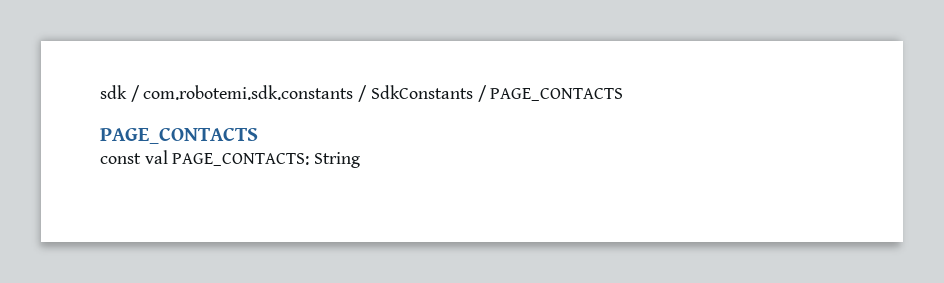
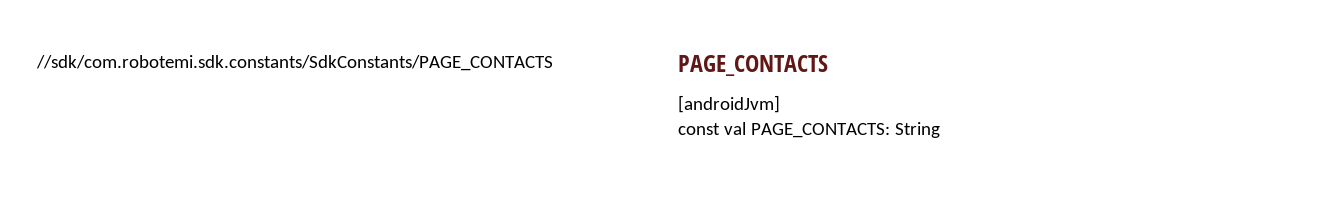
- sdk / com.robotemi.sdk.constants / SdkConstants / PAGE_CONTACTS
+ //sdk/com.robotemi.sdk.constants/SdkConstants/PAGE_CONTACTS
  PAGE_CONTACTS
+ [androidJvm]

